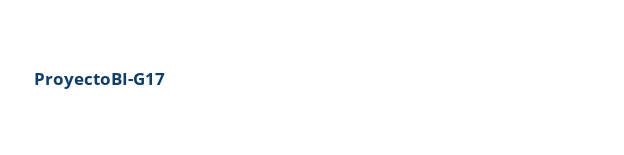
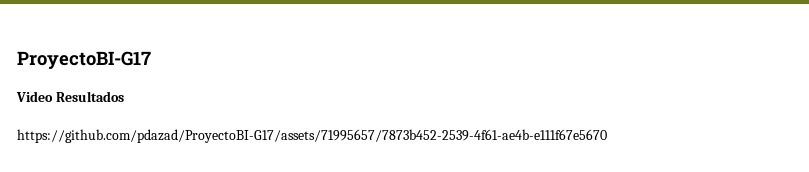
+ Video Resultados
+ https://github.com/pdazad/ProyectoBI-G17/assets/71995657/7873b452-2539-4f61-ae4b-e111f67e5670

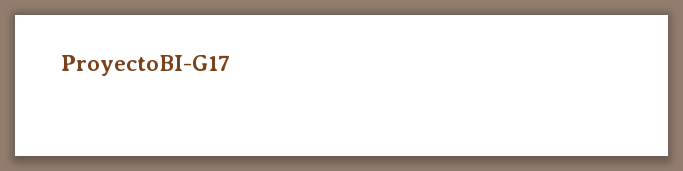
- Video Resultados
- https://github.com/pdazad/ProyectoBI-G17/assets/71995657/7873b452-2539-4f61-ae4b-e111f67e5670

